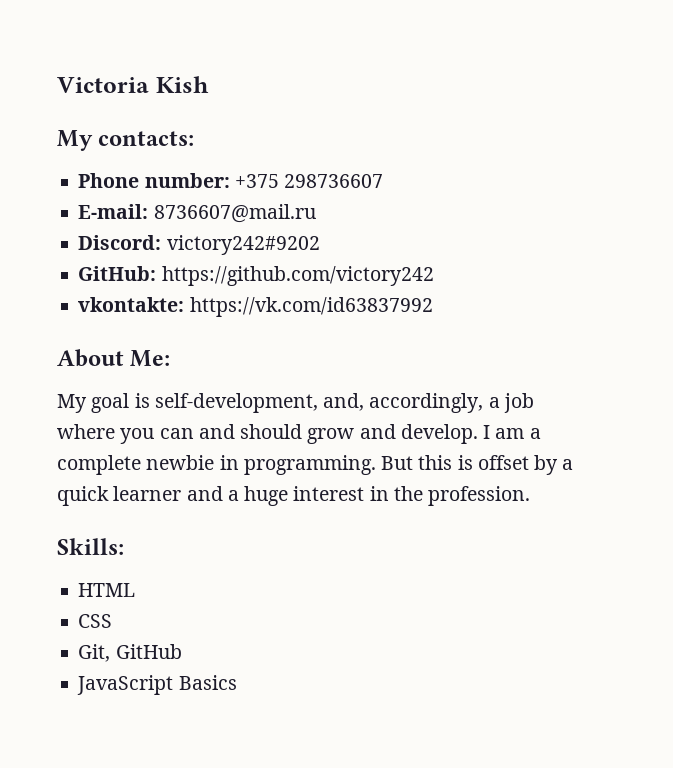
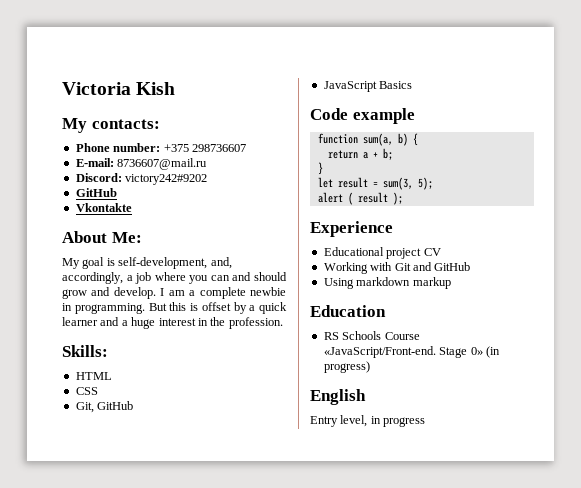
  Discord: victory242#9202
- GitHub: https://github.com/victory242
- vkontakte: https://vk.com/id63837992
+ GitHub
+ Vkontakte
+ Code example
+ function sum(a, b) {
+ return a + b;
+ }
+ let result = sum(3, 5);
+ alert ( result );
+ Experience
+ Educational project CV
+ Working with Git and GitHub
+ Using markdown markup
+ Education
+ RS Schools Course «JavaScript/Front-end. Stage 0» (in progress)
+ English
+ Entry level, in progress

